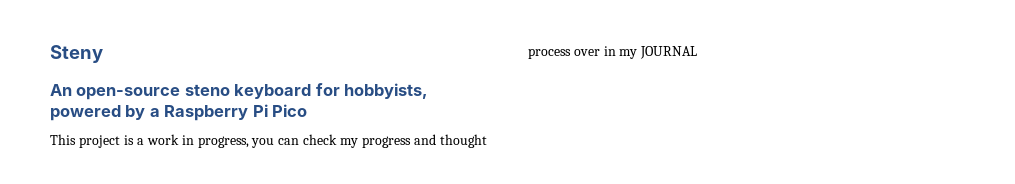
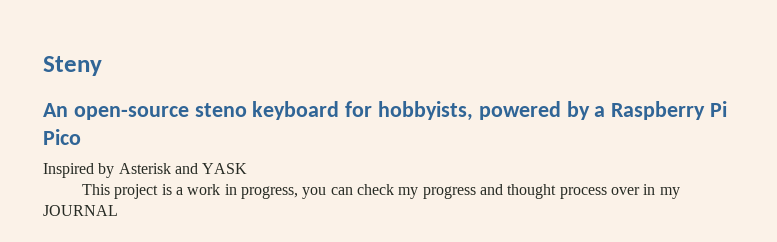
+ Inspired by Asterisk and YASK

